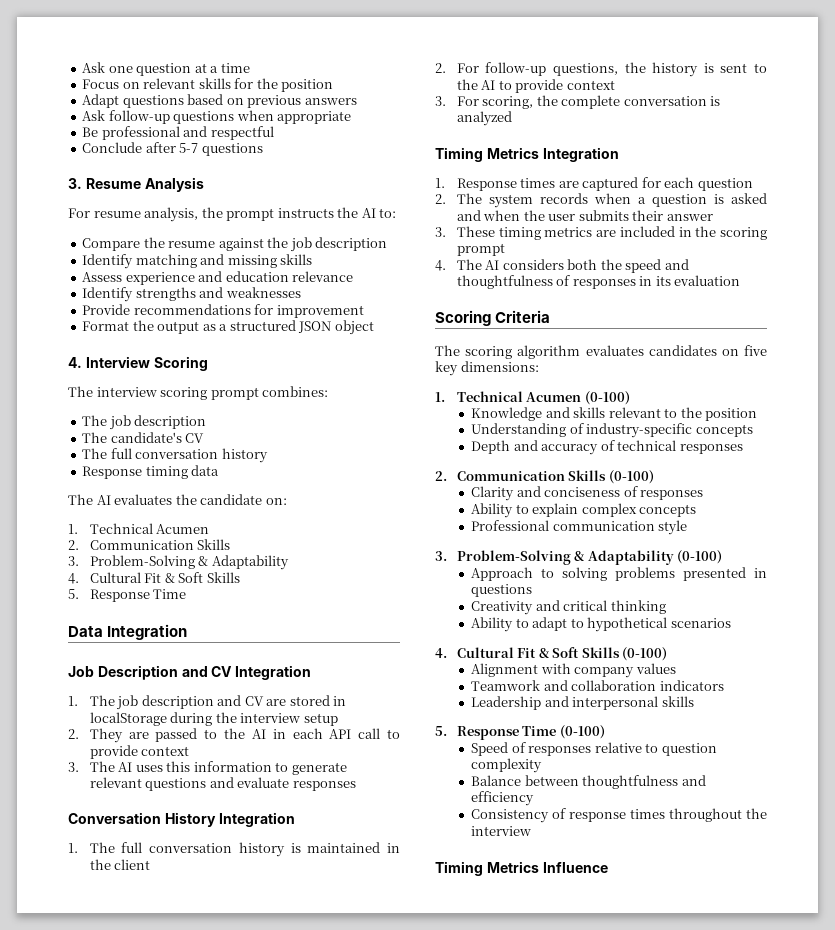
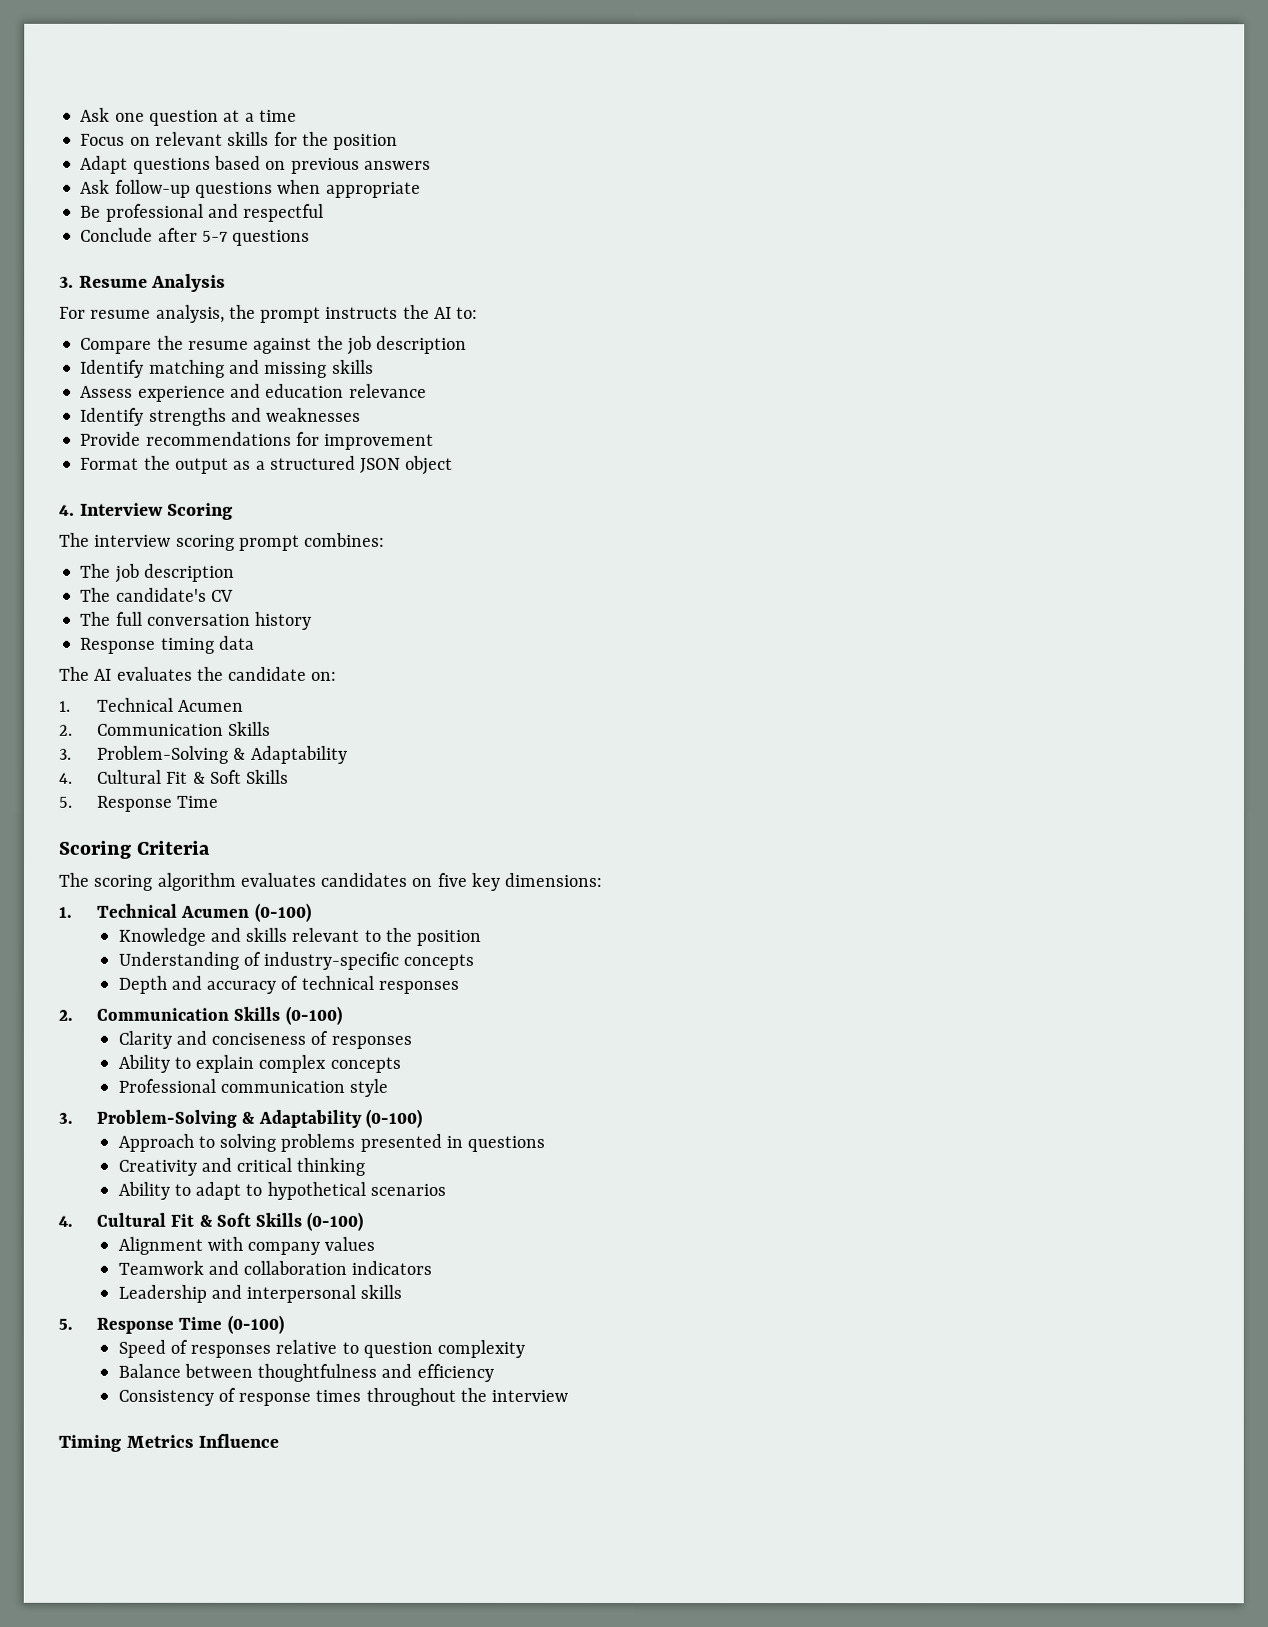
- Data Integration
- Job Description and CV Integration
- 1. The job description and CV are stored in localStorage during the interview setup
- 2. They are passed to the AI in each API call to provide context
- 3. The AI uses this information to generate relevant questions and evaluate responses
- Conversation History Integration
- 1. The full conversation history is maintained in the client
- 2. For follow-up questions, the history is sent to the AI to provide context
- 3. For scoring, the complete conversation is analyzed
- Timing Metrics Integration
- 1. Response times are captured for each question
- 2. The system records when a question is asked and when the user submits their answer
- 3. These timing metrics are included in the scoring prompt
- 4. The AI considers both the speed and thoughtfulness of responses in its evaluation

